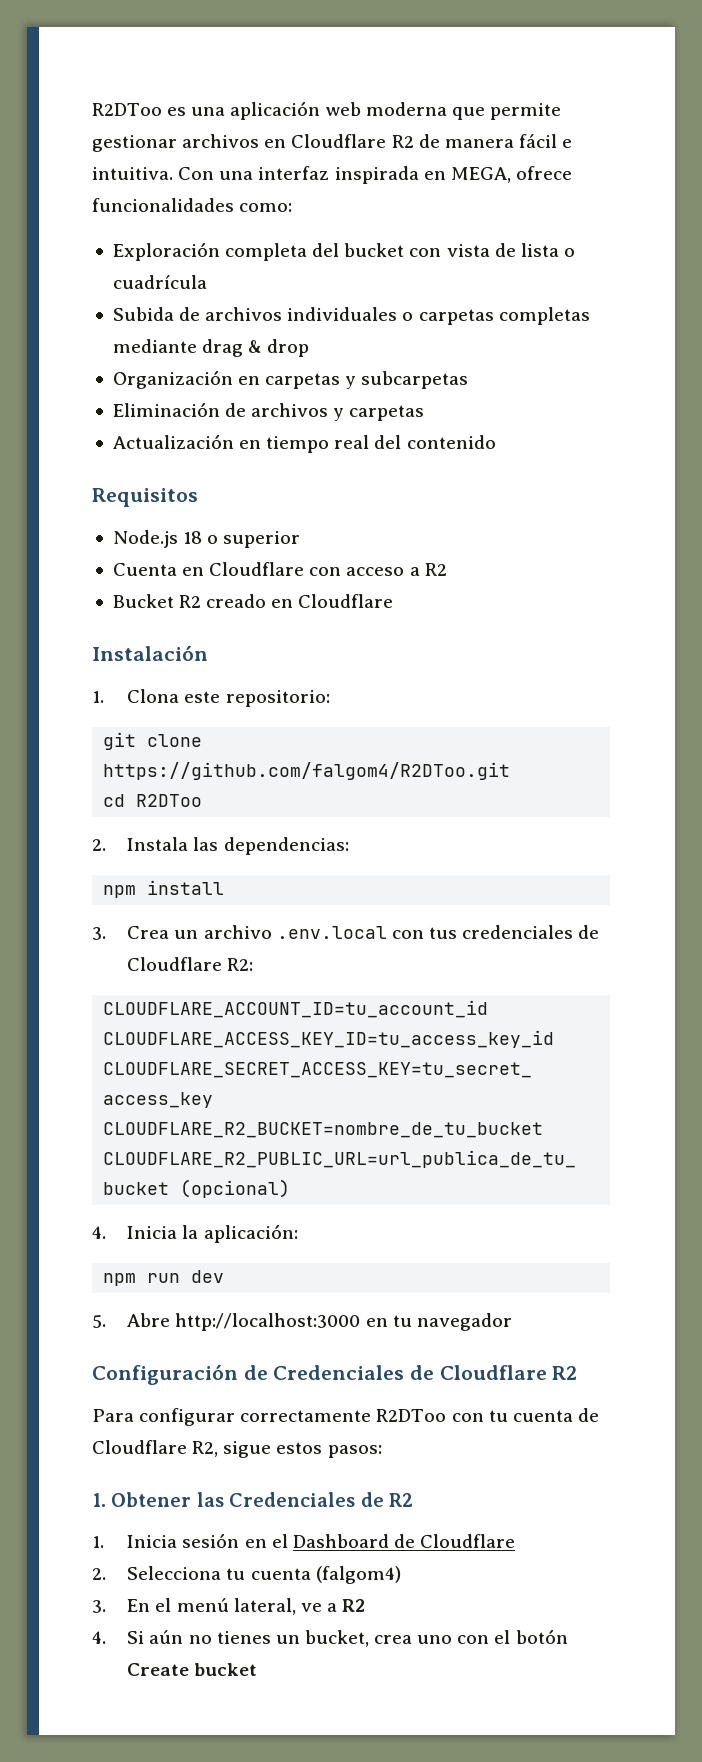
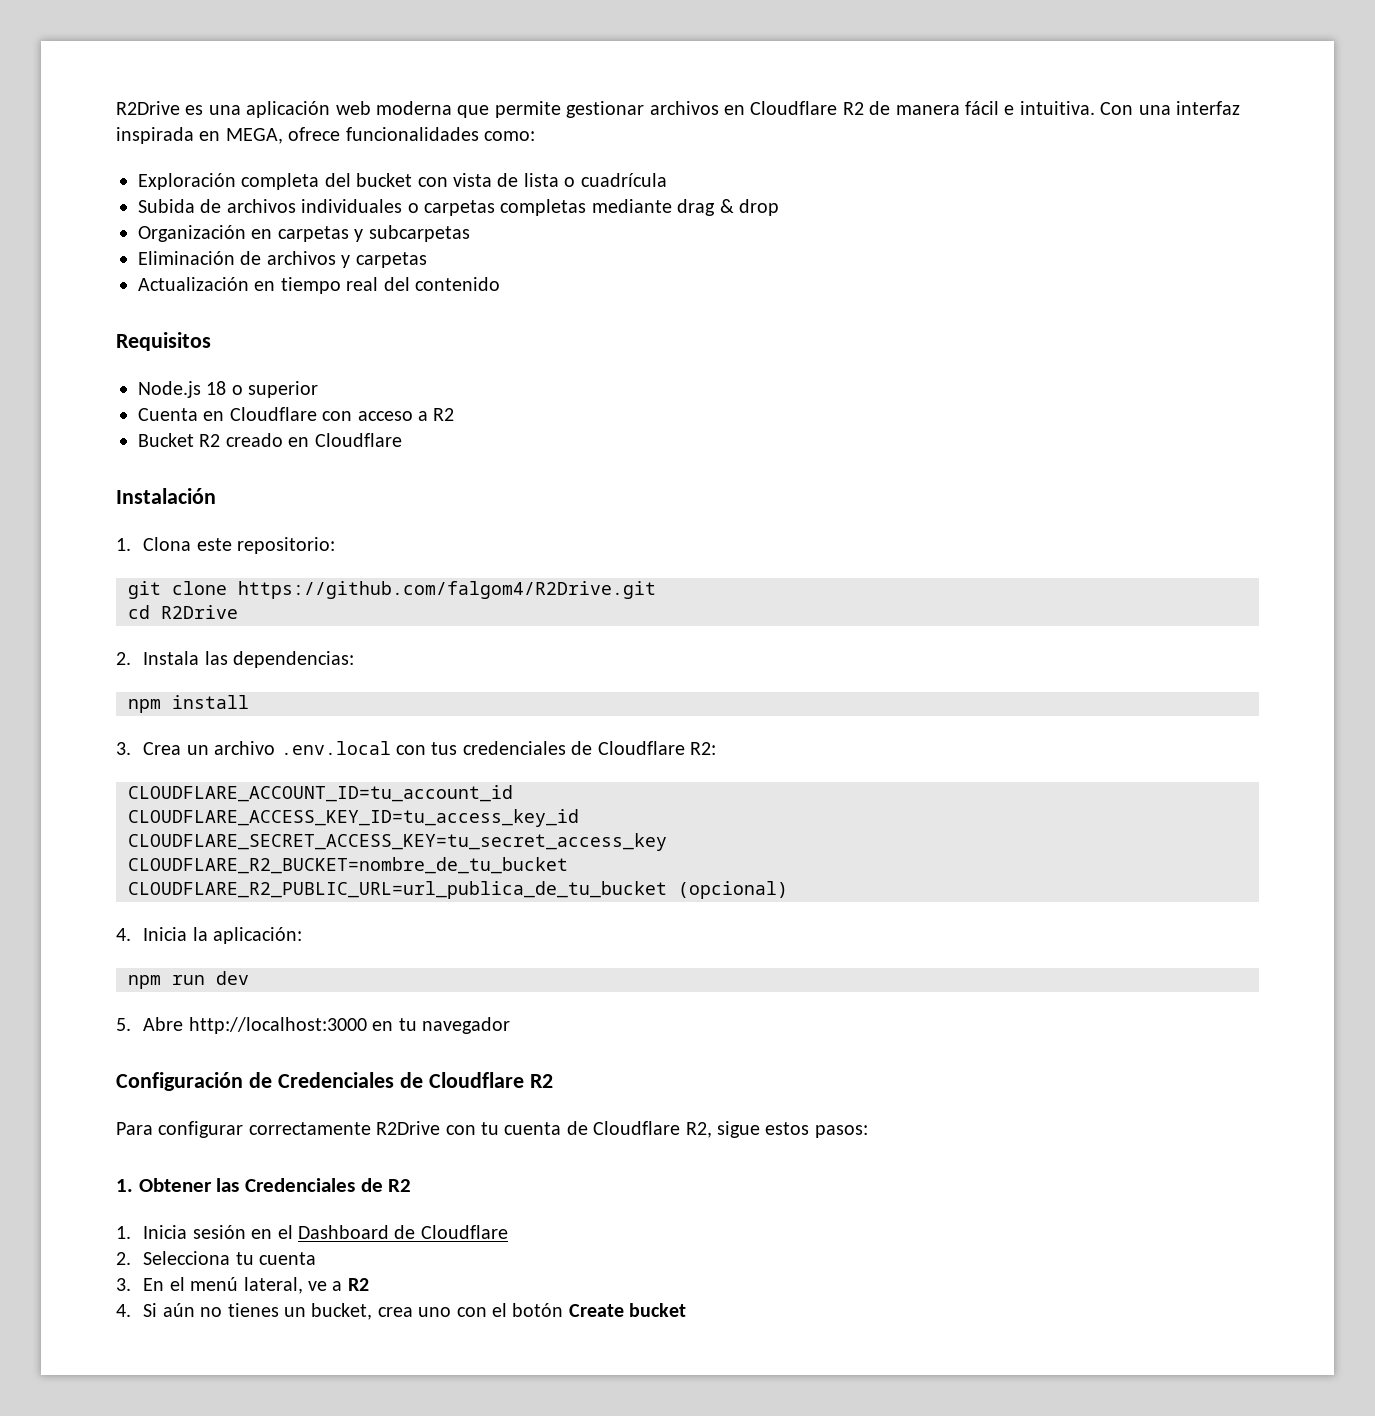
- R2DToo es una aplicación web moderna que permite gestionar archivos en Cloudflare R2 de manera fácil e intuitiva.
+ R2Drive es una aplicación web moderna que permite gestionar archivos en Cloudflare R2 de manera fácil e intuitiva.
- git clone https://github.com/falgom4/R2DToo.git
+ git clone https://github.com/falgom4/R2Drive.git
- cd R2DToo
+ cd R2Drive
- Para configurar correctamente R2DToo con tu cuenta de Cloudflare R2, sigue estos pasos:
+ Para configurar correctamente R2Drive con tu cuenta de Cloudflare R2, sigue estos pasos:
- 2. Selecciona tu cuenta (falgom4)
+ 2. Selecciona tu cuenta

